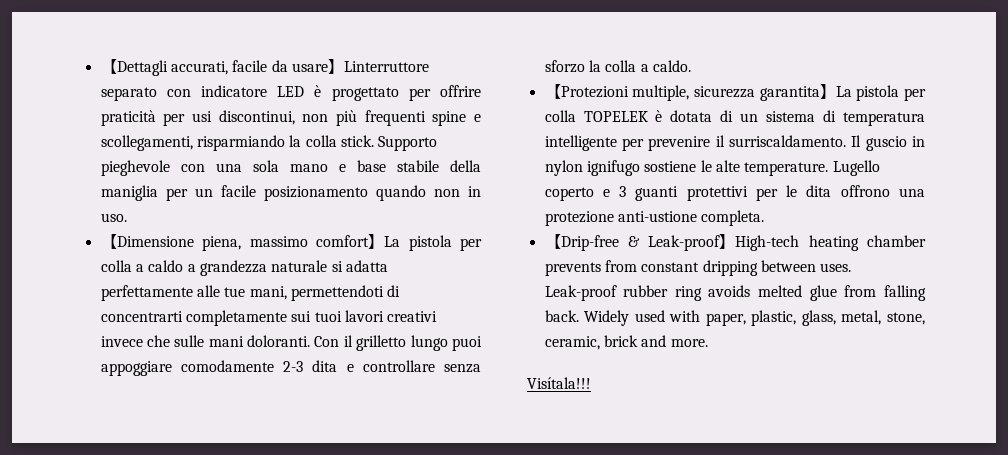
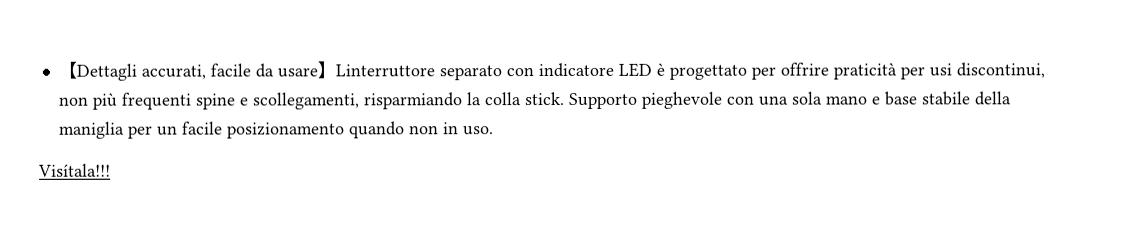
- 【Dimensione piena, massimo comfort】La pistola per colla a caldo a grandezza naturale si adatta perfettamente alle tue mani, permettendoti di concentrarti completamente sui tuoi lavori creativi invece che sulle mani doloranti. Con il grilletto lungo puoi appoggiare comodamente 2-3 dita e controllare senza sforzo la colla a caldo.
- 【Protezioni multiple, sicurezza garantita】La pistola per colla TOPELEK è dotata di un sistema di temperatura intelligente per prevenire il surriscaldamento. Il guscio in nylon ignifugo sostiene le alte temperature. Lugello coperto e 3 guanti protettivi per le dita offrono una protezione anti-ustione completa.
- 【Drip-free & Leak-proof】High-tech heating chamber prevents from constant dripping between uses. Leak-proof rubber ring avoids melted glue from falling back. Widely used with paper, plastic, glass, metal, stone, ceramic, brick and more.

